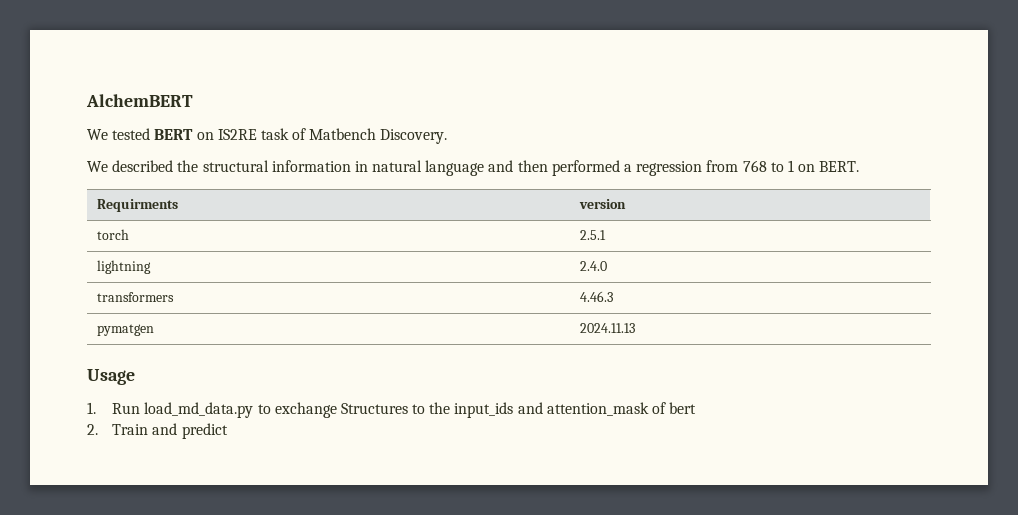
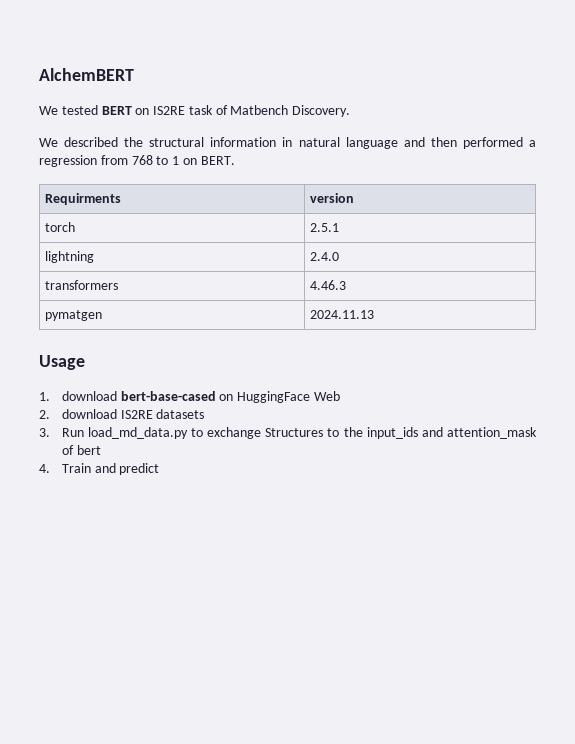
- 1. Run load_md_data.py to exchange Structures to the input_ids and attention_mask of bert
+ 1. download bert-base-cased on HuggingFace Web
+ 2. download IS2RE datasets
+ 3. Run load_md_data.py to exchange Structures to the input_ids and attention_mask of bert
- 2. Train and predict
+ 4. Train and predict

